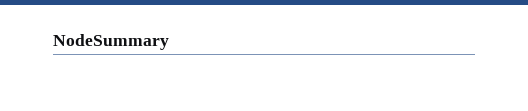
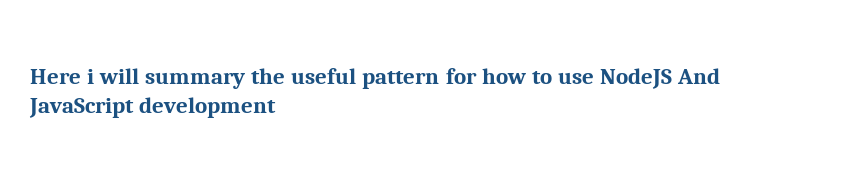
- NodeSummary
+ Here i will summary the useful pattern for how to use NodeJS And JavaScript development

